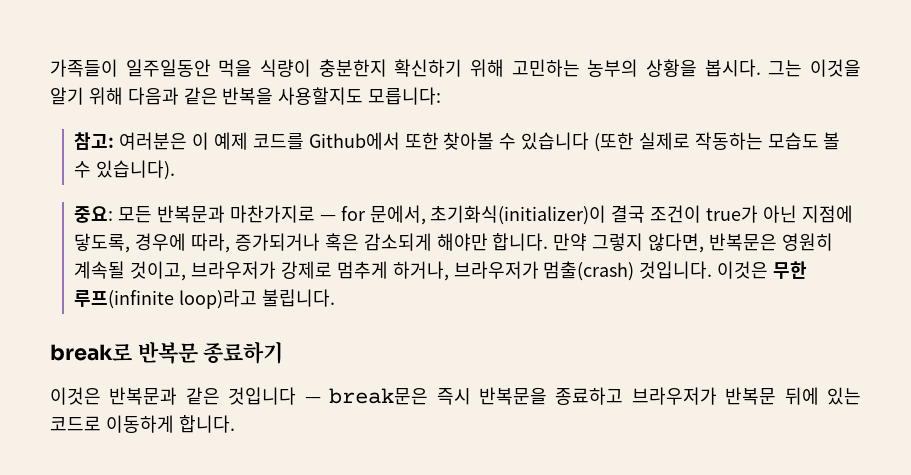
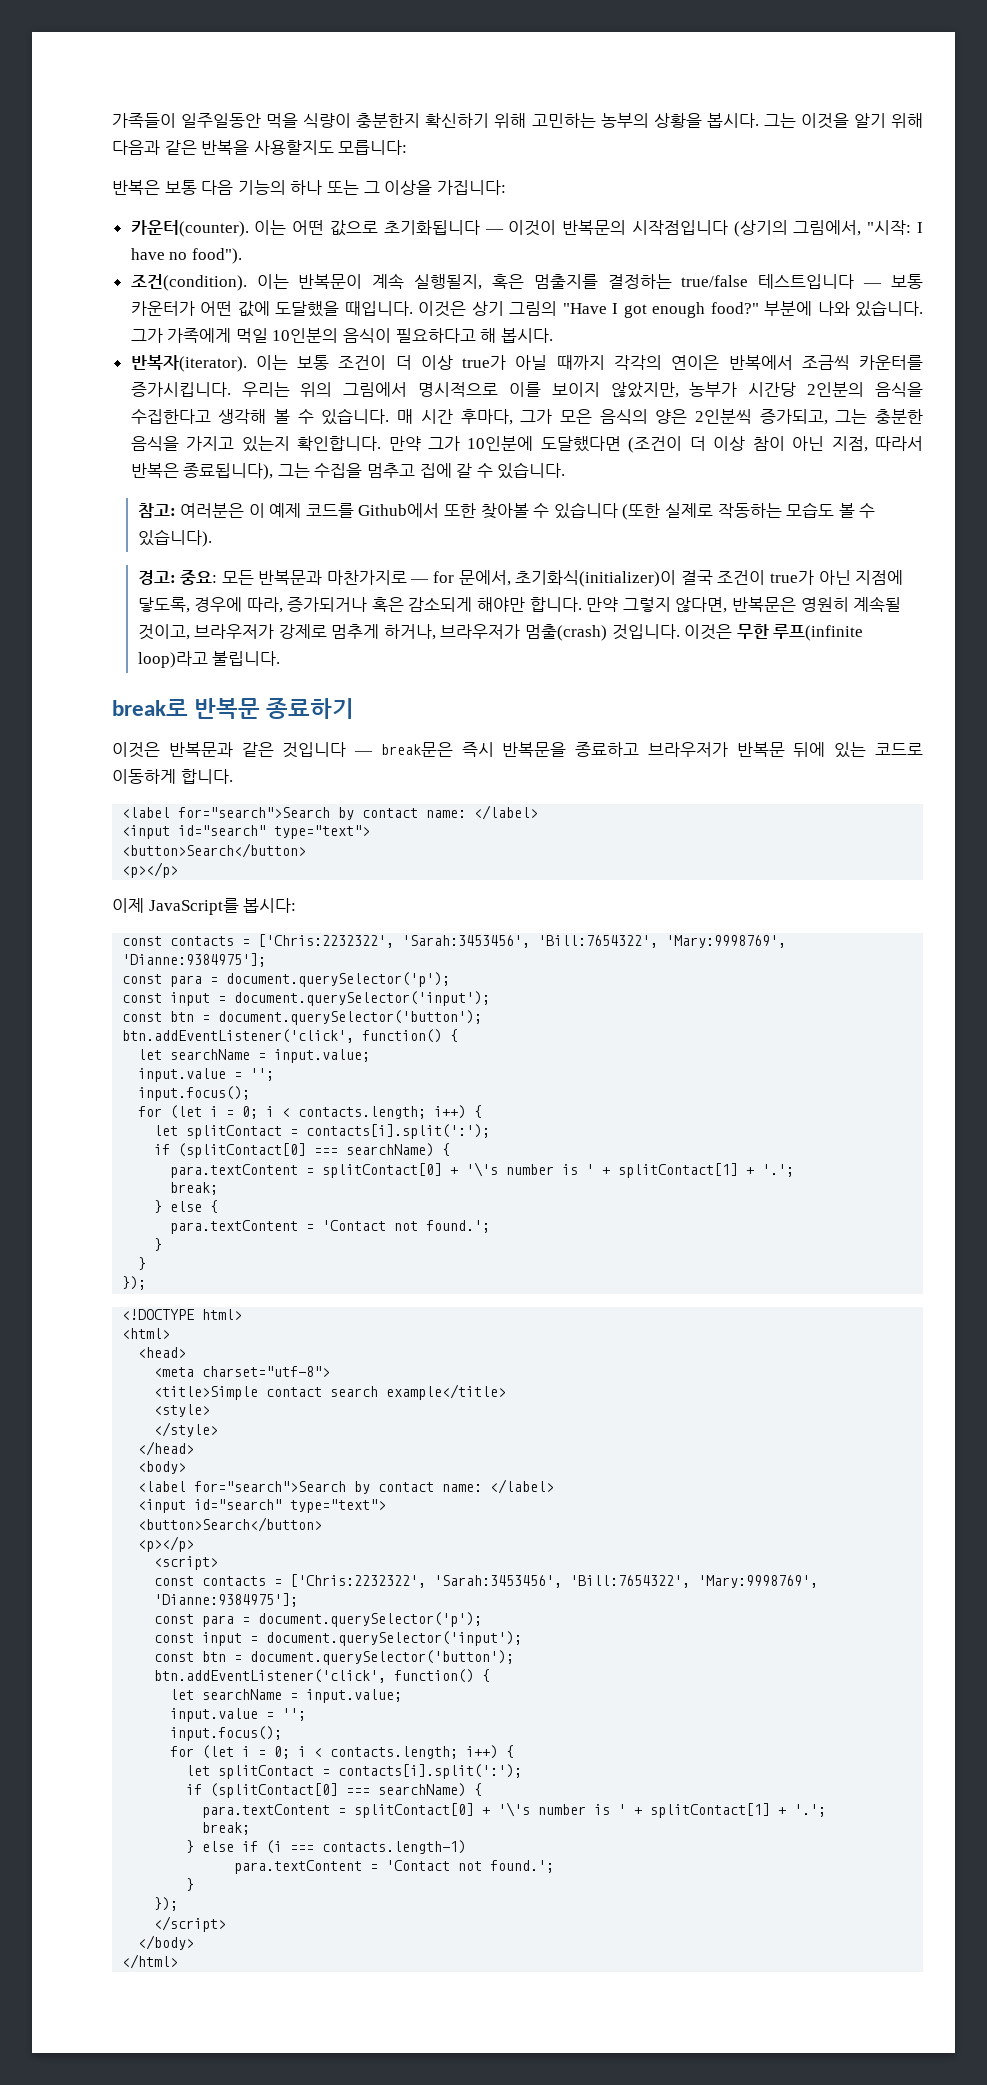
+ 반복은 보통 다음 기능의 하나 또는 그 이상을 가집니다:
+ 카운터(counter). 이는 어떤 값으로 초기화됩니다 — 이것이 반복문의 시작점입니다 (상기의 그림에서, "시작: I have no food").
+ 조건(condition). 이는 반복문이 계속 실행될지, 혹은 멈출지를 결정하는 true/false 테스트입니다 — 보통 카운터가 어떤 값에 도달했을 때입니다. 이것은 상기 그림의 "Have I got enough food?" 부분에 나와 있습니다. 그가 가족에게 먹일 10인분의 음식이 필요하다고 해 봅시다.
+ 반복자(iterator). 이는 보통 조건이 더 이상 true가 아닐 때까지 각각의 연이은 반복에서 조금씩 카운터를 증가시킵니다. 우리는 위의 그림에서 명시적으로 이를 보이지 않았지만, 농부가 시간당 2인분의 음식을 수집한다고 생각해 볼 수 있습니다. 매 시간 후마다, 그가 모은 음식의 양은 2인분씩 증가되고, 그는 충분한 음식을 가지고 있는지 확인합니다. 만약 그가 10인분에 도달했다면 (조건이 더 이상 참이 아닌 지점, 따라서 반복은 종료됩니다), 그는 수집을 멈추고 집에 갈 수 있습니다.
- 중요: 모든 반복문과 마찬가지로 — for 문에서, 초기화식(initializer)이 결국 조건이 true가 아닌 지점에 닿도록, 경우에 따라, 증가되거나 혹은 감소되게 해야만 합니다.
+ 경고: 중요: 모든 반복문과 마찬가지로 — for 문에서, 초기화식(initializer)이 결국 조건이 true가 아닌 지점에 닿도록, 경우에 따라, 증가되거나 혹은 감소되게 해야만 합니다.
  이것은 반복문과 같은 것입니다 — break문은 즉시 반복문을 종료하고 브라우저가 반복문 뒤에 있는 코드로 이동하게 합니다.
+ <label for="search">Search by contact name: </label>
+ <input id="search" type="text">
+ <button>Search</button>
+ <p></p>
+ 이제 JavaScript를 봅시다:
+ const contacts = ['Chris:2232322', 'Sarah:3453456', 'Bill:7654322', 'Mary:9998769', 'Dianne:9384975'];
+ const para = document.querySelector('p');
+ const input = document.querySelector('input');
+ const btn = document.querySelector('button');
+ btn.addEventListener('click', function() {
+ let searchName = input.value;
+ input.value = '';
+ input.focus();
+ for (let i = 0; i < contacts.length; i++) {
+ let splitContact = contacts[i].split(':');
+ if (splitContact[0] === searchName) {
+ para.textContent = splitContact[0] + '\'s number is ' + splitContact[1] + '.';
+ break;
+ } else {
+ para.textContent = 'Contact not found.';
+ }
+ }
+ });
+ <!DOCTYPE html>
+ <html>
+ <head>
+ <meta charset="utf-8">
+ <title>Simple contact search example</title>
+ <style>
+ </style>
+ </head>
+ <body>
+ <label for="search">Search by contact name: </label>
+ <input id="search" type="text">
+ <button>Search</button>
+ <p></p>
+ <script>
+ const contacts = ['Chris:2232322', 'Sarah:3453456', 'Bill:7654322', 'Mary:9998769', 'Dianne:9384975'];
+ const para = document.querySelector('p');
+ const input = document.querySelector('input');
+ const btn = document.querySelector('button');
+ btn.addEventListener('click', function() {
+ let searchName = input.value;
+ input.value = '';
+ input.focus();
+ for (let i = 0; i < contacts.length; i++) {
+ let splitContact = contacts[i].split(':');
+ if (splitContact[0] === searchName) {
+ para.textContent = splitContact[0] + '\'s number is ' + splitContact[1] + '.';
+ break;
+ } else if (i === contacts.length-1)
+ para.textContent = 'Contact not found.';
+ }
+ });
+ </script>
+ </body>
+ </html>

